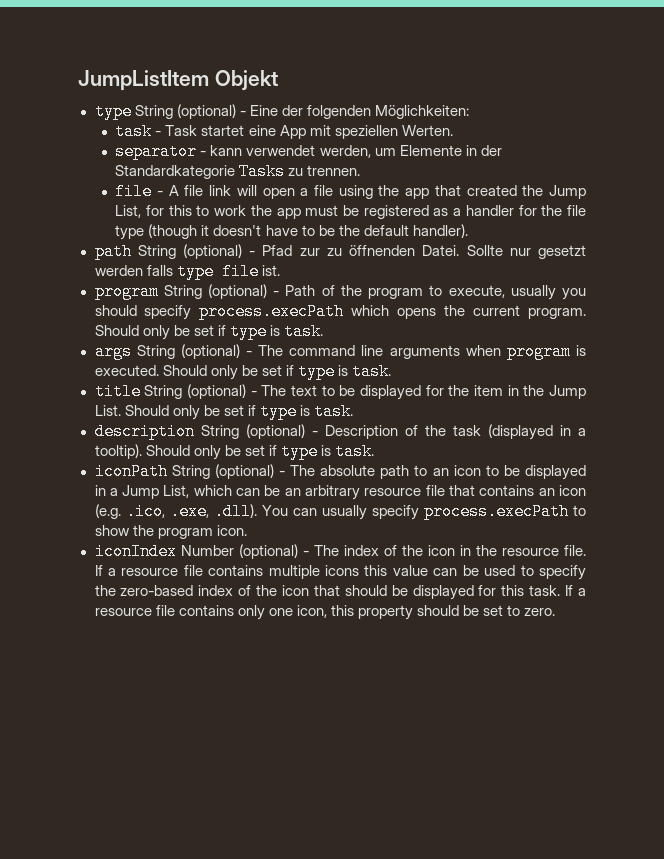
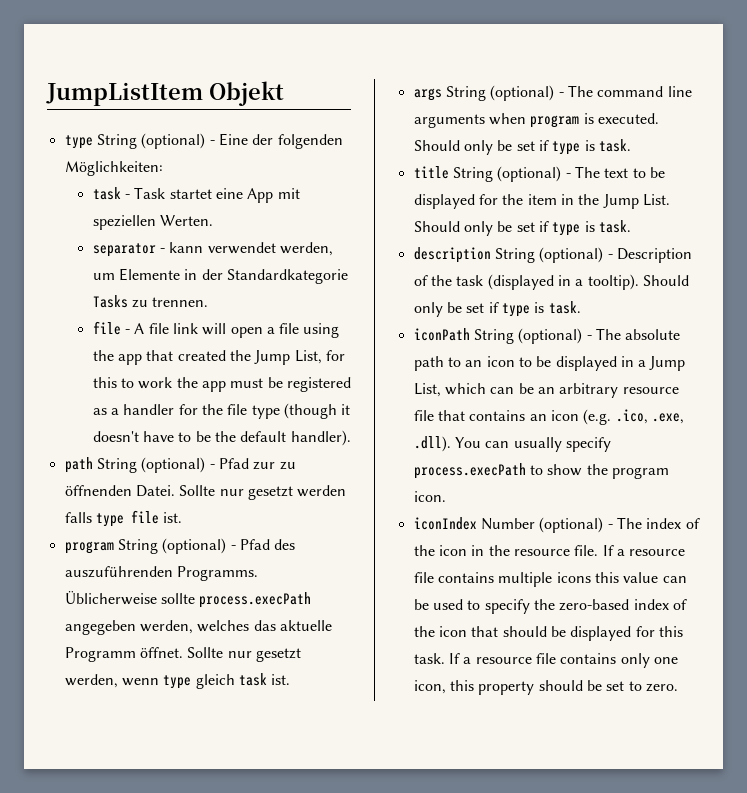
- program String (optional) - Path of the program to execute, usually you should specify process.execPath which opens the current program. Should only be set if type is task.
+ program String (optional) - Pfad des auszuführenden Programms. Üblicherweise sollte process.execPath angegeben werden, welches das aktuelle Programm öffnet. Sollte nur gesetzt werden, wenn type gleich task ist.

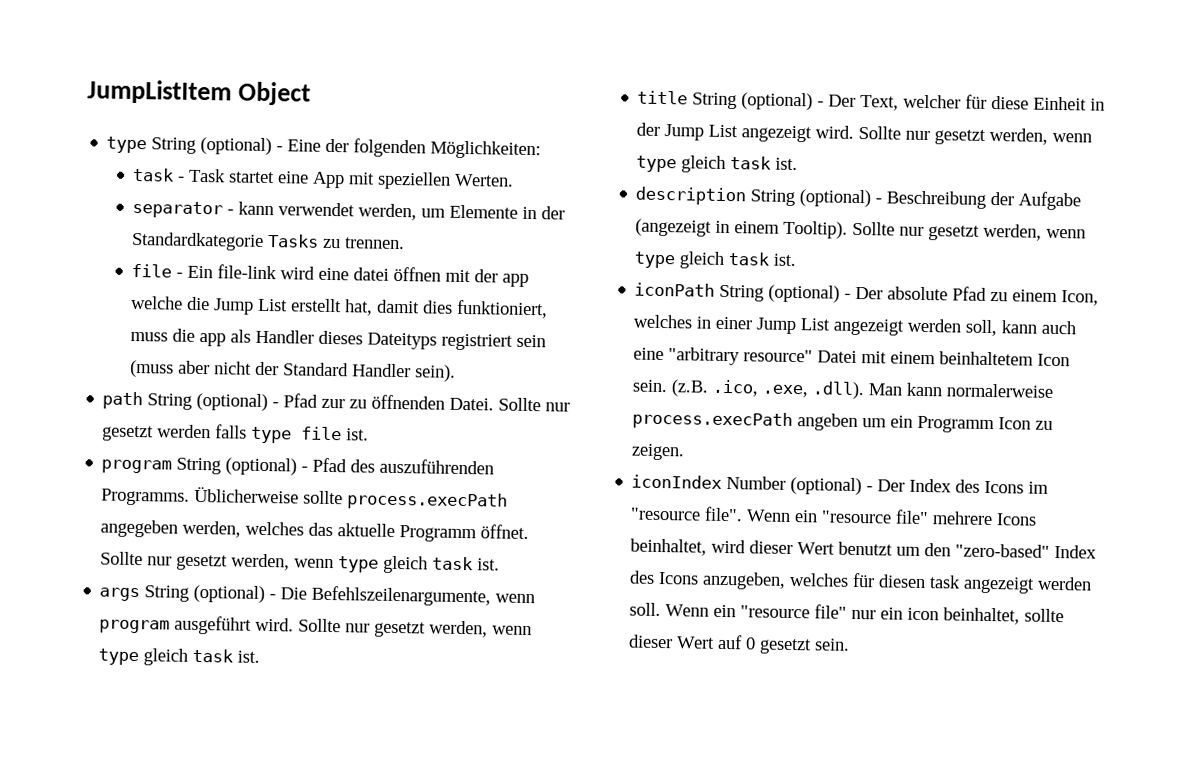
- JumpListItem Objekt
+ JumpListItem Object
- file - A file link will open a file using the app that created the Jump List, for this to work the app must be registered as a handler for the file type (though it doesn't have to be the default handler).
+ file - Ein file-link wird eine datei öffnen mit der app welche die Jump List erstellt hat, damit dies funktioniert, muss die app als Handler dieses Dateityps registriert sein (muss aber nicht der Standard Handler sein).
- args String (optional) - The command line arguments when program is executed. Should only be set if type is task.
- title String (optional) - The text to be displayed for the item in the Jump List. Should only be set if type is task.
- description String (optional) - Description of the task (displayed in a tooltip). Should only be set if type is task.
- iconPath String (optional) - The absolute path to an icon to be displayed in a Jump List, which can be an arbitrary resource file that contains an icon (e.g. .ico, .exe, .dll). You can usually specify process.execPath to show the program icon.
- iconIndex Number (optional) - The index of the icon in the resource file. If a resource file contains multiple icons this value can be used to specify the zero-based index of the icon that should be displayed for this task. If a resource file contains only one icon, this property should be set to zero.
+ args String (optional) - Die Befehlszeilenargumente, wenn program ausgeführt wird. Sollte nur gesetzt werden, wenn type gleich task ist.
+ title String (optional) - Der Text, welcher für diese Einheit in der Jump List angezeigt wird. Sollte nur gesetzt werden, wenn type gleich task ist.
+ description String (optional) - Beschreibung der Aufgabe (angezeigt in einem Tooltip). Sollte nur gesetzt werden, wenn type gleich task ist.
+ iconPath String (optional) - Der absolute Pfad zu einem Icon, welches in einer Jump List angezeigt werden soll, kann auch eine "arbitrary resource" Datei mit einem beinhaltetem Icon sein. (z.B. .ico, .exe, .dll). Man kann normalerweise process.execPath angeben um ein Programm Icon zu zeigen.
+ iconIndex Number (optional) - Der Index des Icons im "resource file". Wenn ein "resource file" mehrere Icons beinhaltet, wird dieser Wert benutzt um den "zero-based" Index des Icons anzugeben, welches für diesen task angezeigt werden soll. Wenn ein "resource file" nur ein icon beinhaltet, sollte dieser Wert auf 0 gesetzt sein.

